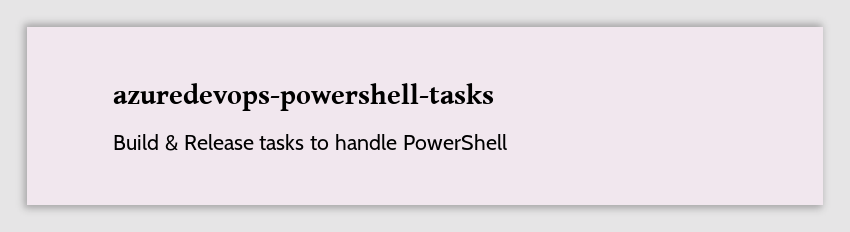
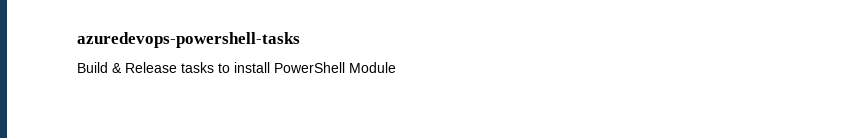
- Build & Release tasks to handle PowerShell
+ Build & Release tasks to install PowerShell Module

